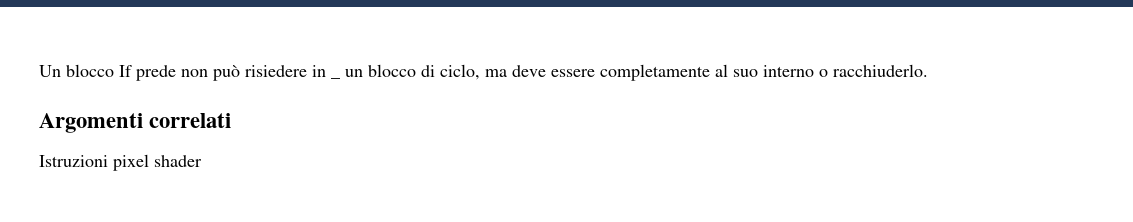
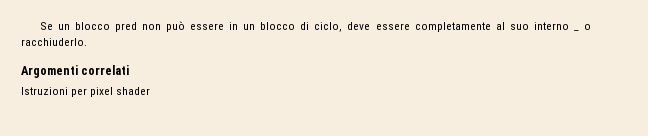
- Un blocco If prede non può risiedere in _ un blocco di ciclo, ma deve essere completamente al suo interno o racchiuderlo.
+ Se un blocco pred non può essere in un blocco di ciclo, deve essere completamente al suo interno _ o racchiuderlo.
- Istruzioni pixel shader
+ Istruzioni per pixel shader

